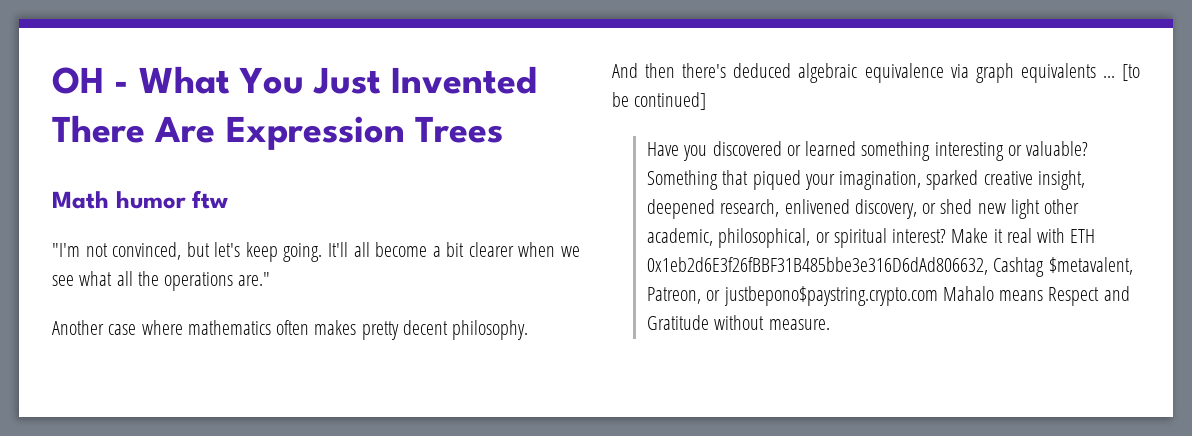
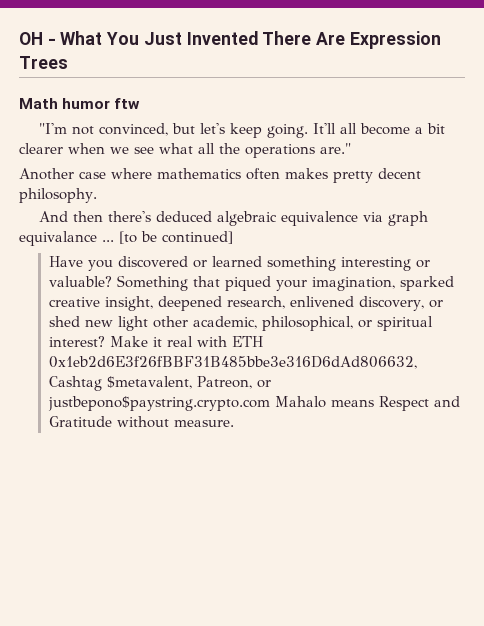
- And then there's deduced algebraic equivalence via graph equivalents ...
+ And then there's deduced algebraic equivalence via graph equivalance ...

